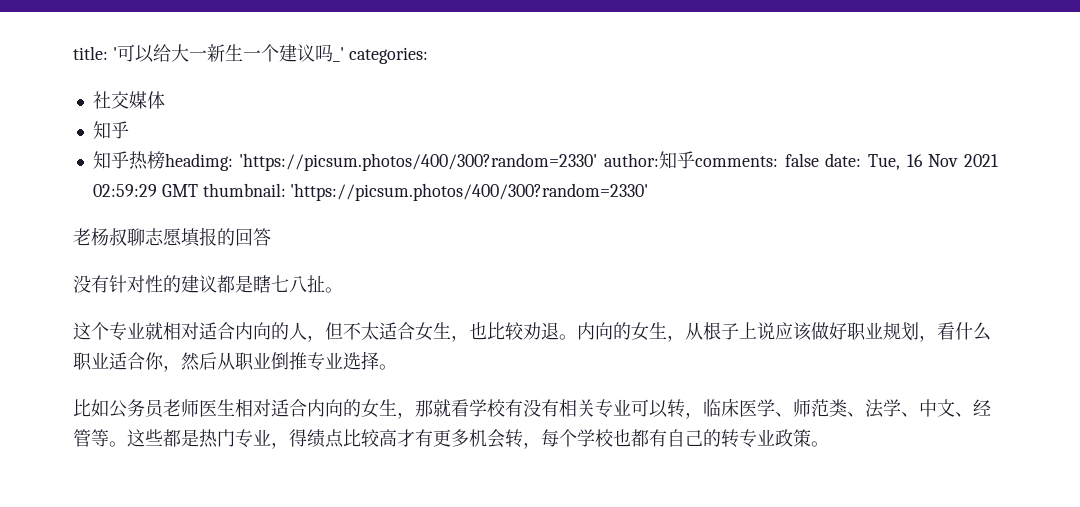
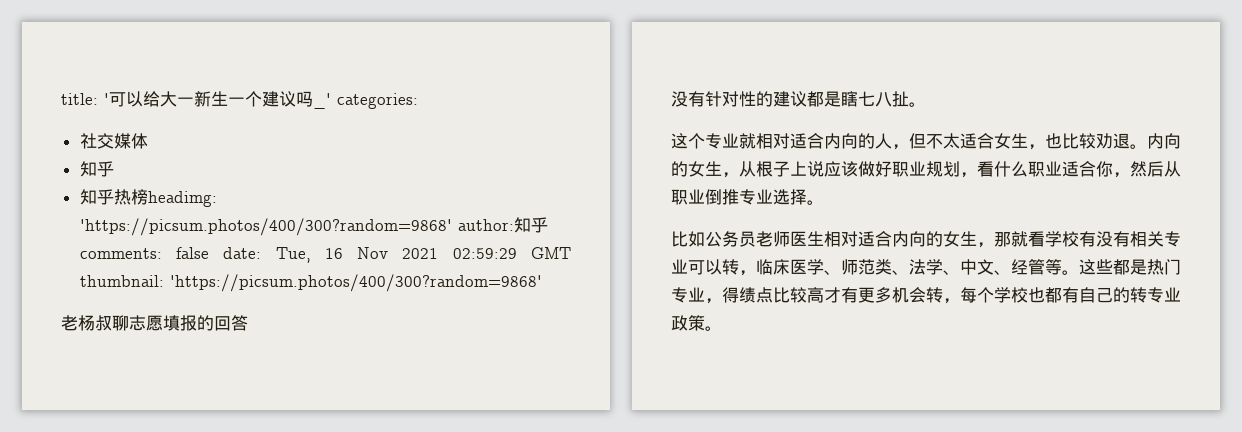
- 知乎热榜headimg: 'https://picsum.photos/400/300?random=2330' author:知乎comments: false date: Tue, 16 Nov 2021 02:59:29 GMT thumbnail: 'https://picsum.photos/400/300?random=2330'
+ 知乎热榜headimg: 'https://picsum.photos/400/300?random=9868' author:知乎comments: false date: Tue, 16 Nov 2021 02:59:29 GMT thumbnail: 'https://picsum.photos/400/300?random=9868'

